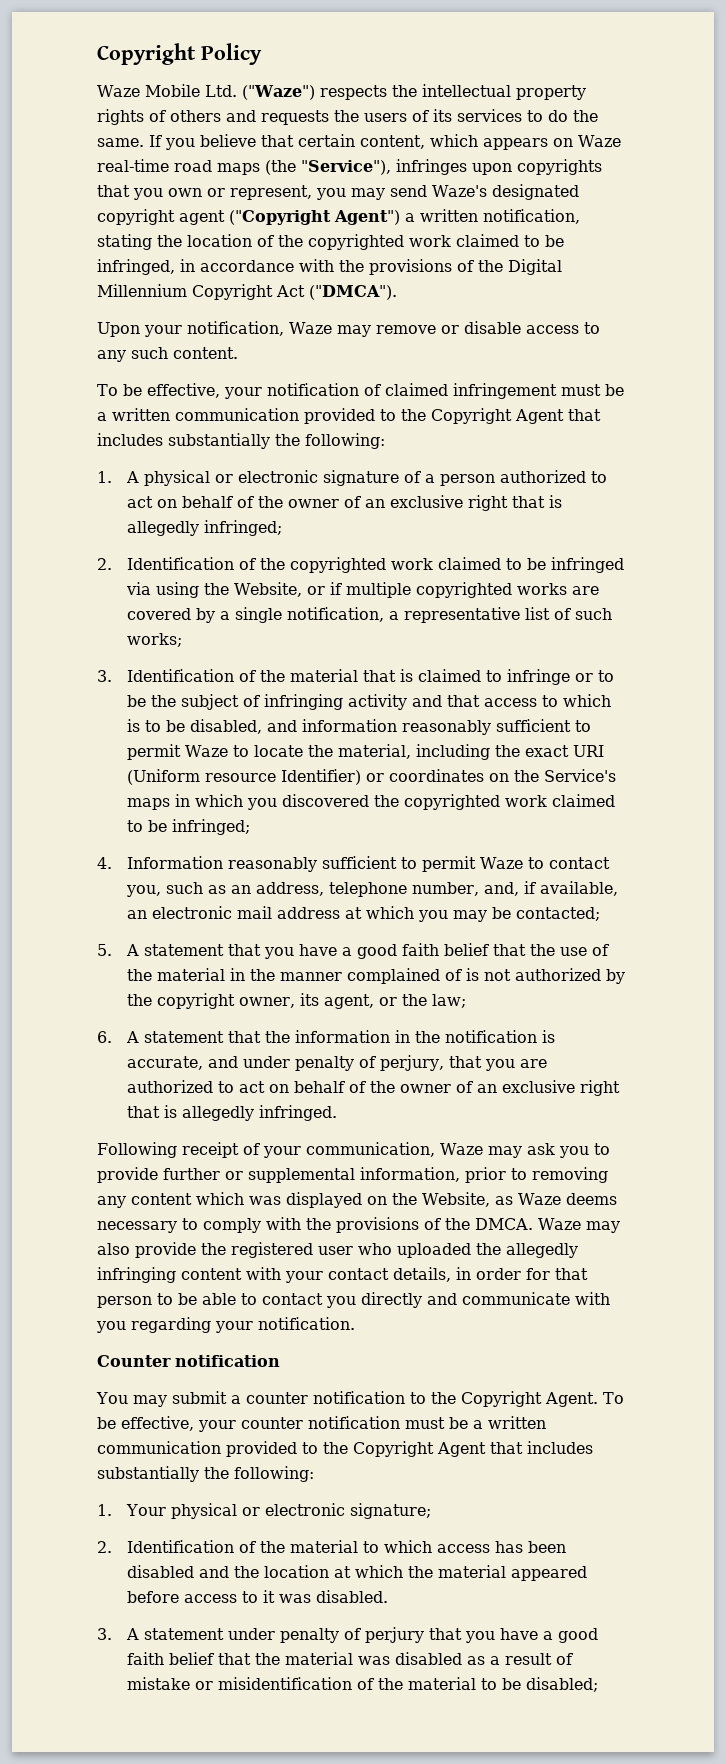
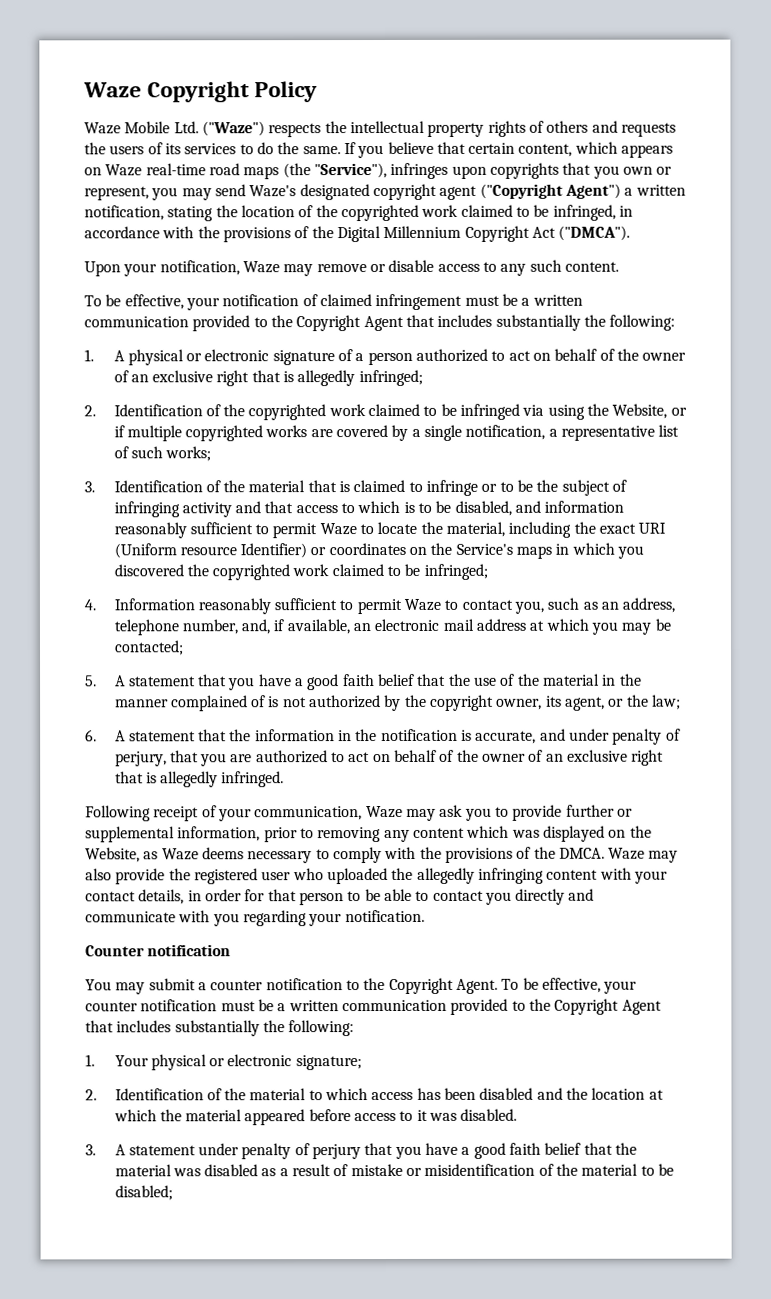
- Copyright Policy
+ Waze Copyright Policy

